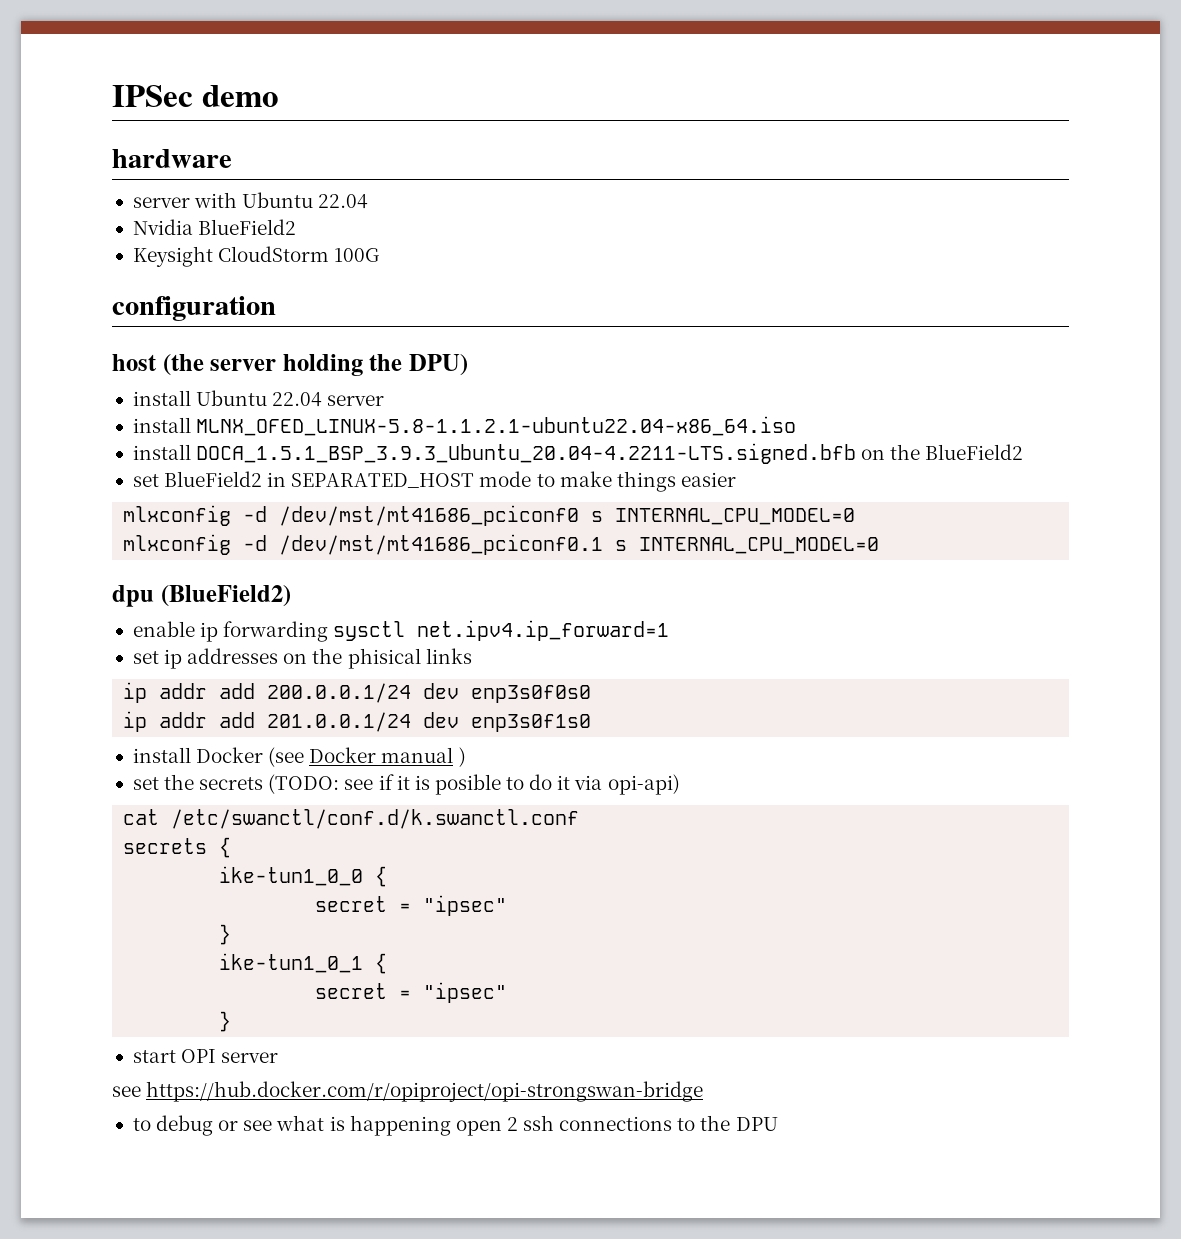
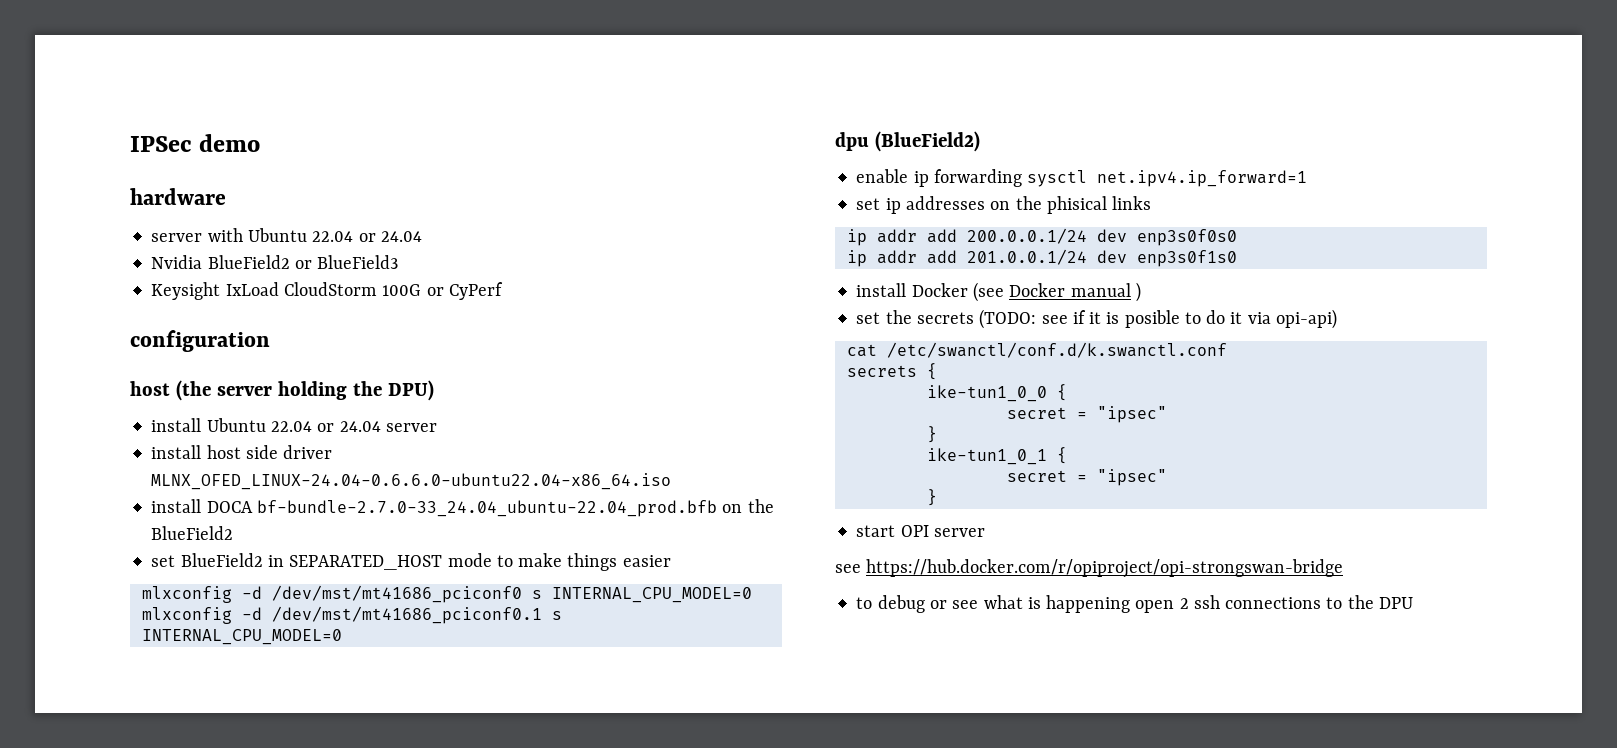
- server with Ubuntu 22.04
+ server with Ubuntu 22.04 or 24.04
- Nvidia BlueField2
+ Nvidia BlueField2 or BlueField3
- Keysight CloudStorm 100G
+ Keysight IxLoad CloudStorm 100G or CyPerf
- install Ubuntu 22.04 server
+ install Ubuntu 22.04 or 24.04 server
- install MLNX_OFED_LINUX-5.8-1.1.2.1-ubuntu22.04-x86_64.iso
- install DOCA_1.5.1_BSP_3.9.3_Ubuntu_20.04-4.2211-LTS.signed.bfb on the BlueField2
+ install host side driver MLNX_OFED_LINUX-24.04-0.6.6.0-ubuntu22.04-x86_64.iso
+ install DOCA bf-bundle-2.7.0-33_24.04_ubuntu-22.04_prod.bfb on the BlueField2

